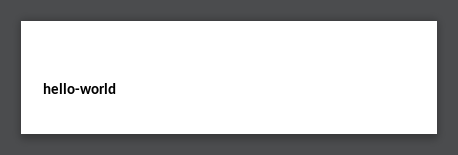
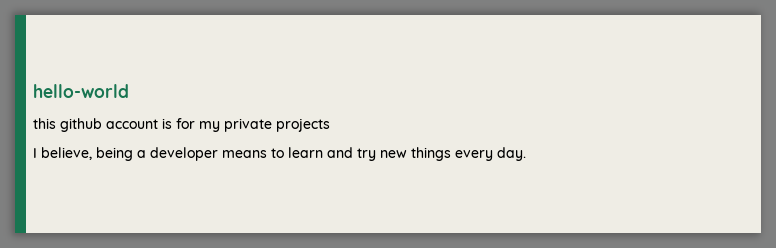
+ this github account is for my private projects
+ I believe, being a developer means to learn and try new things every day.

